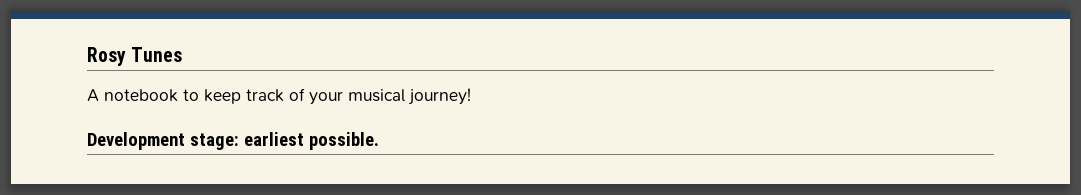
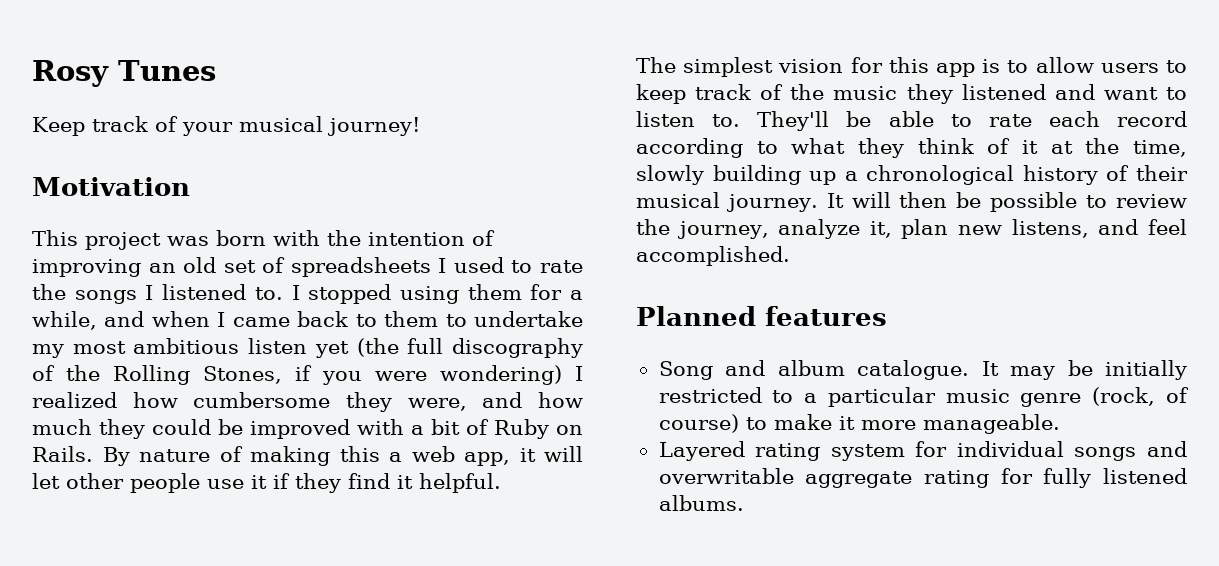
- A notebook to keep track of your musical journey!
+ Keep track of your musical journey!
- Development stage: earliest possible.
+ Motivation
+ This project was born with the intention of improving an old set of spreadsheets I used to rate the songs I listened to. I stopped using them for a while, and when I came back to them to undertake my most ambitious listen yet (the full discography of the Rolling Stones, if you were wondering) I realized how cumbersome they were, and how much they could be improved with a bit of Ruby on Rails. By nature of making this a web app, it will let other people use it if they find it helpful.
+ The simplest vision for this app is to allow users to keep track of the music they listened and want to listen to. They'll be able to rate each record according to what they think of it at the time, slowly building up a chronological history of their musical journey. It will then be possible to review the journey, analyze it, plan new listens, and feel accomplished.
+ Planned features
+ Song and album catalogue. It may be initially restricted to a particular music genre (rock, of course) to make it more manageable.
+ Layered rating system for individual songs and overwritable aggregate rating for fully listened albums.

